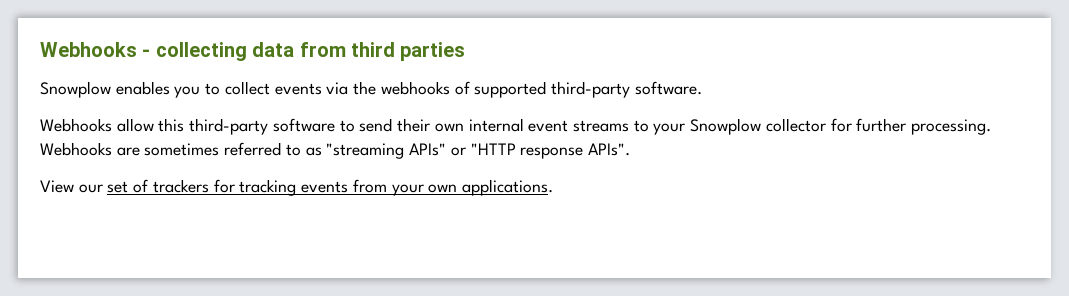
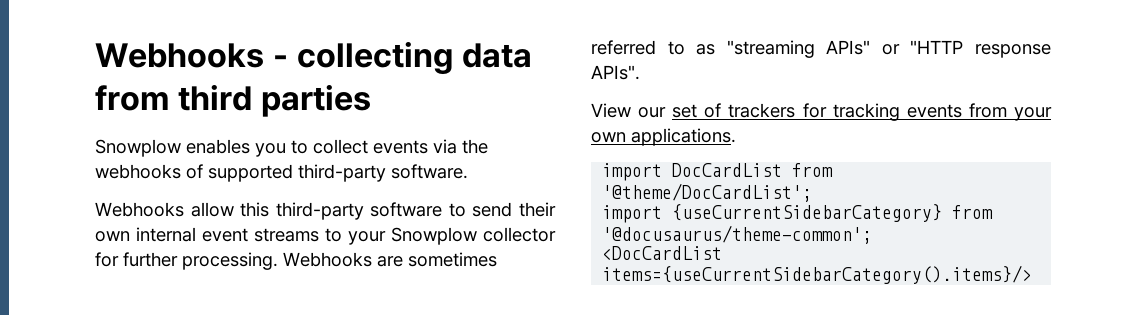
+ import DocCardList from '@theme/DocCardList';
+ import {useCurrentSidebarCategory} from '@docusaurus/theme-common';
+ <DocCardList items={useCurrentSidebarCategory().items}/>

